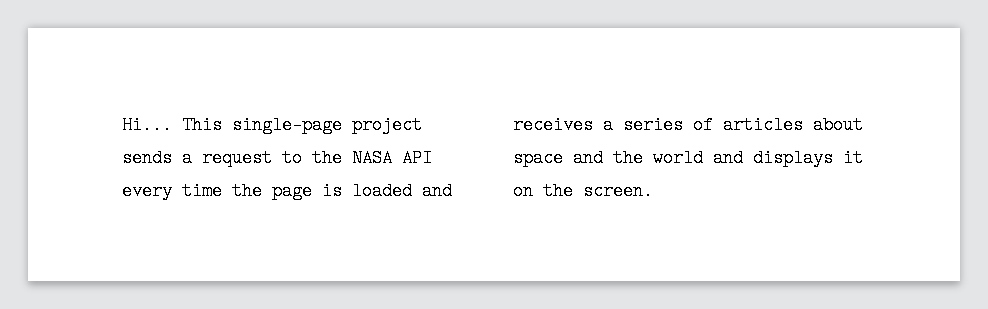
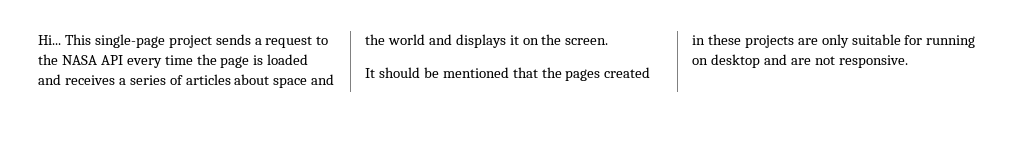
+ It should be mentioned that the pages created in these projects are only suitable for running on desktop and are not responsive.

